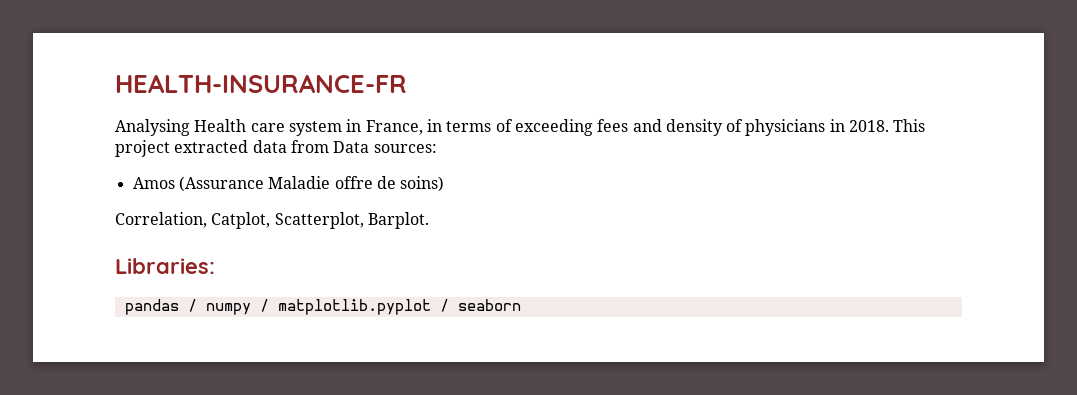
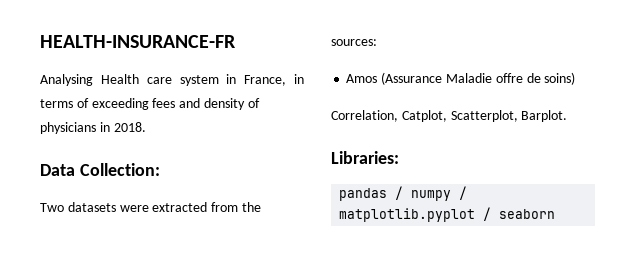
- Analysing Health care system in France, in terms of exceeding fees and density of physicians in 2018. This project extracted data from Data sources:
+ Analysing Health care system in France, in terms of exceeding fees and density of physicians in 2018.
+ Data Collection:
+ Two datasets were extracted from the sources:

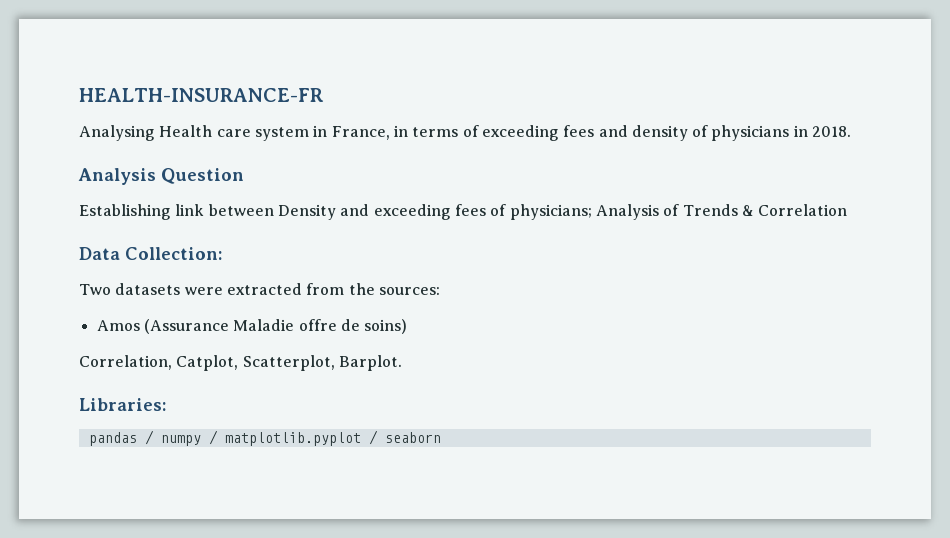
+ Analysis Question
+ Establishing link between Density and exceeding fees of physicians; Analysis of Trends & Correlation

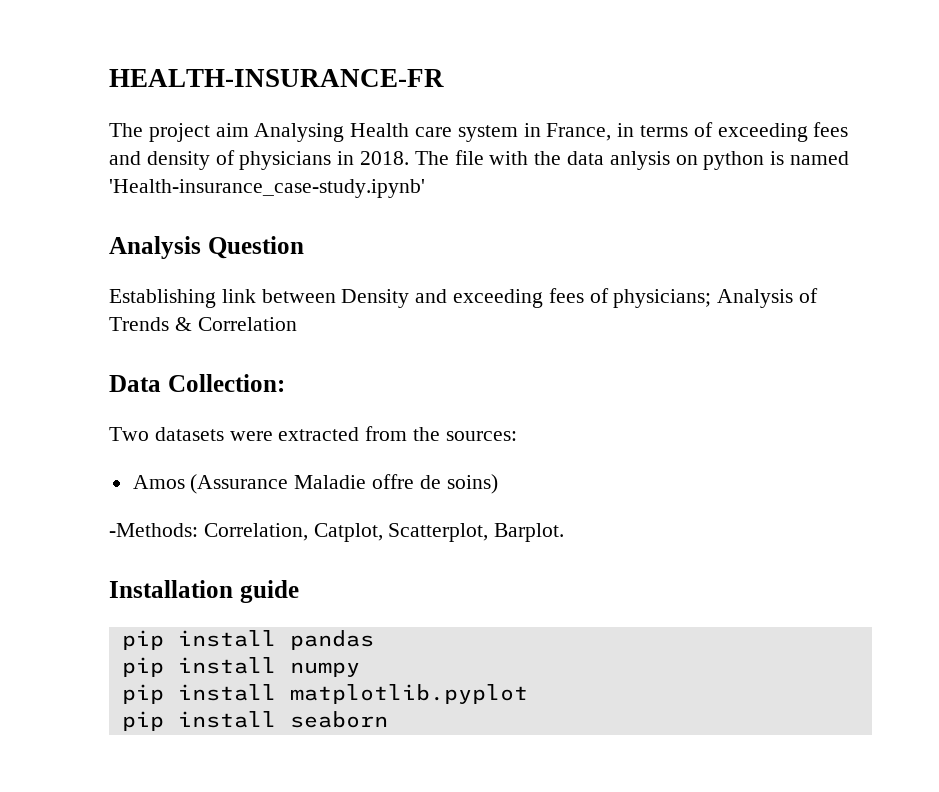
- Analysing Health care system in France, in terms of exceeding fees and density of physicians in 2018.
+ The project aim Analysing Health care system in France, in terms of exceeding fees and density of physicians in 2018. The file with the data anlysis on python is named 'Health-insurance_case-study.ipynb'
- Correlation, Catplot, Scatterplot, Barplot.
+ -Methods: Correlation, Catplot, Scatterplot, Barplot.
- Libraries:
- pandas / numpy / matplotlib.pyplot / seaborn
+ Installation guide
+ pip install pandas
+ pip install numpy
+ pip install matplotlib.pyplot
+ pip install seaborn

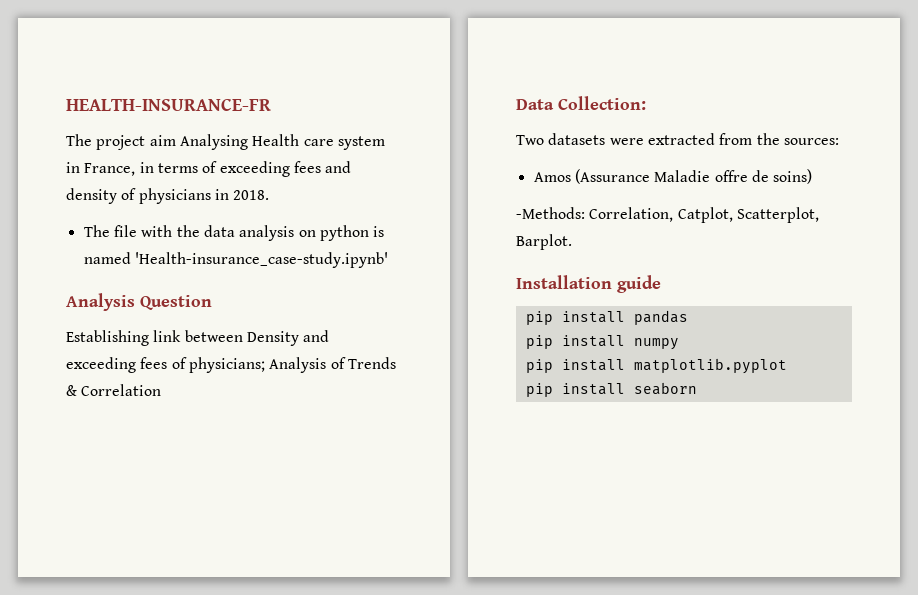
- The project aim Analysing Health care system in France, in terms of exceeding fees and density of physicians in 2018. The file with the data anlysis on python is named 'Health-insurance_case-study.ipynb'
+ The project aim Analysing Health care system in France, in terms of exceeding fees and density of physicians in 2018.
+ The file with the data analysis on python is named 'Health-insurance_case-study.ipynb'

